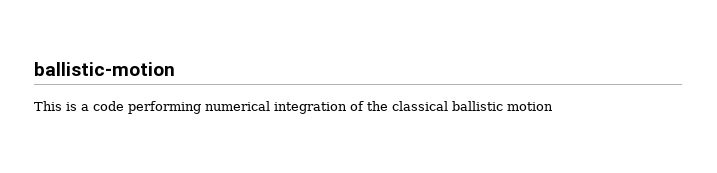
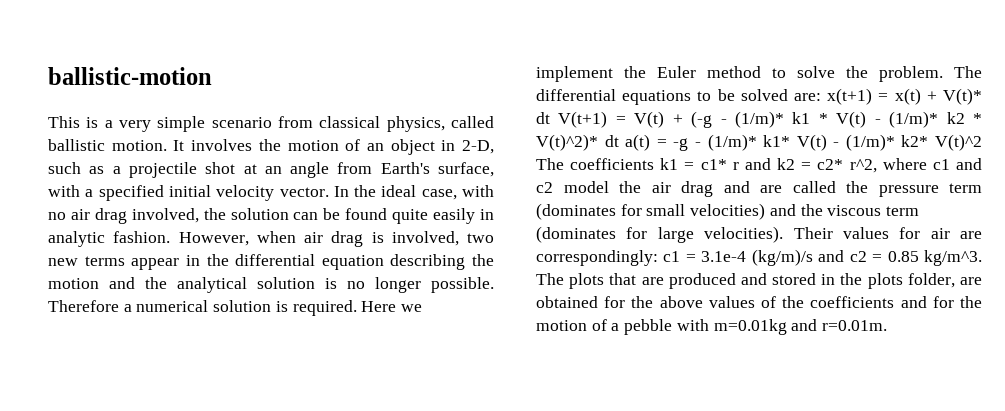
- This is a code performing numerical integration of the classical ballistic motion
+ This is a very simple scenario from classical physics, called ballistic motion. It involves the motion of an object in 2-D, such as a projectile shot at an angle from Earth's surface, with a specified initial velocity vector. In the ideal case, with no air drag involved, the solution can be found quite easily in analytic fashion. However, when air drag is involved, two new terms appear in the differential equation describing the motion and the analytical solution is no longer possible. Therefore a numerical solution is required. Here we implement the Euler method to solve the problem. The differential equations to be solved are: x(t+1) = x(t) + V(t)* dt V(t+1) = V(t) + (-g - (1/m)* k1 * V(t) - (1/m)* k2 * V(t)^2)* dt a(t) = -g - (1/m)* k1* V(t) - (1/m)* k2* V(t)^2 The coefficients k1 = c1* r and k2 = c2* r^2, where c1 and c2 model the air drag and are called the pressure term (dominates for small velocities) and the viscous term (dominates for large velocities). Their values for air are correspondingly: c1 = 3.1e-4 (kg/m)/s and c2 = 0.85 kg/m^3. The plots that are produced and stored in the plots folder, are obtained for the above values of the coefficients and for the motion of a pebble with m=0.01kg and r=0.01m.

